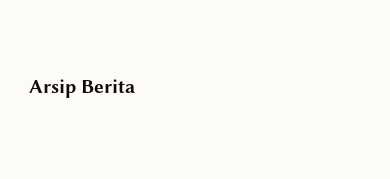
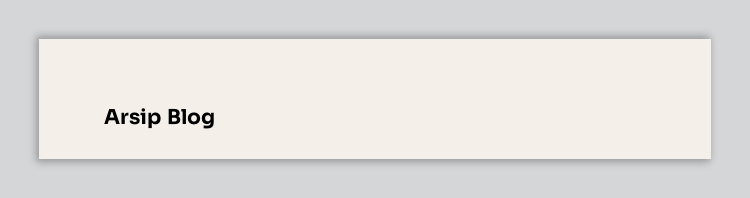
- Arsip Berita
+ Arsip Blog

